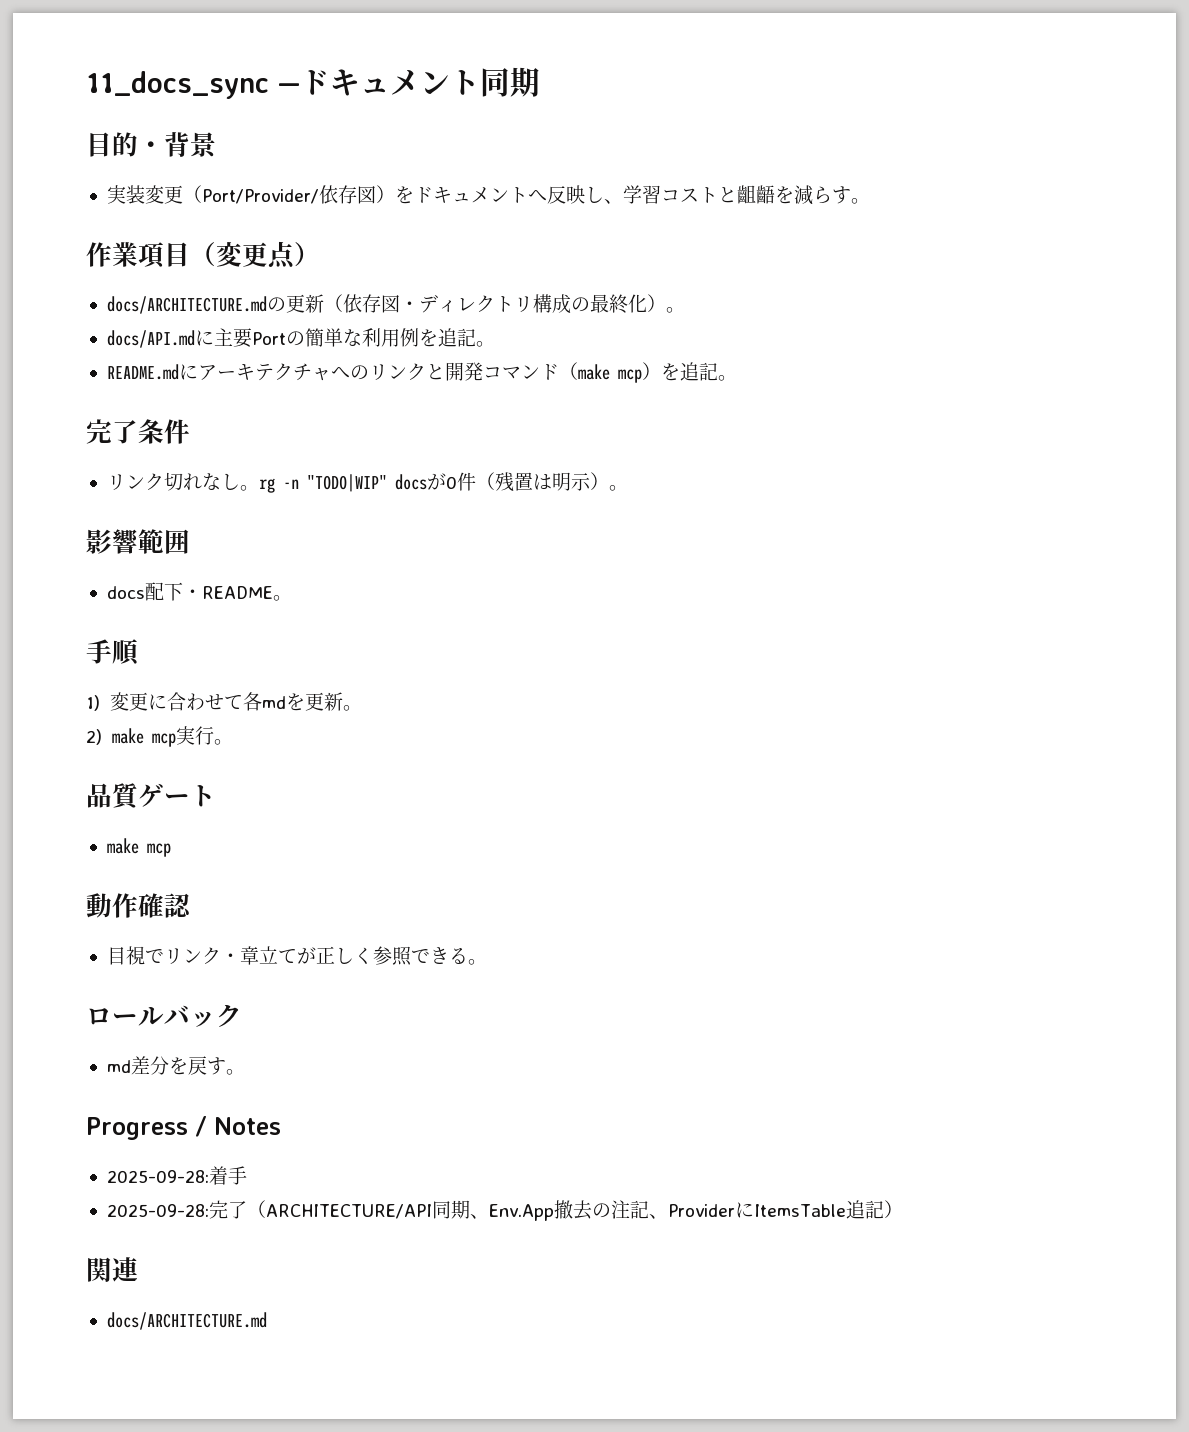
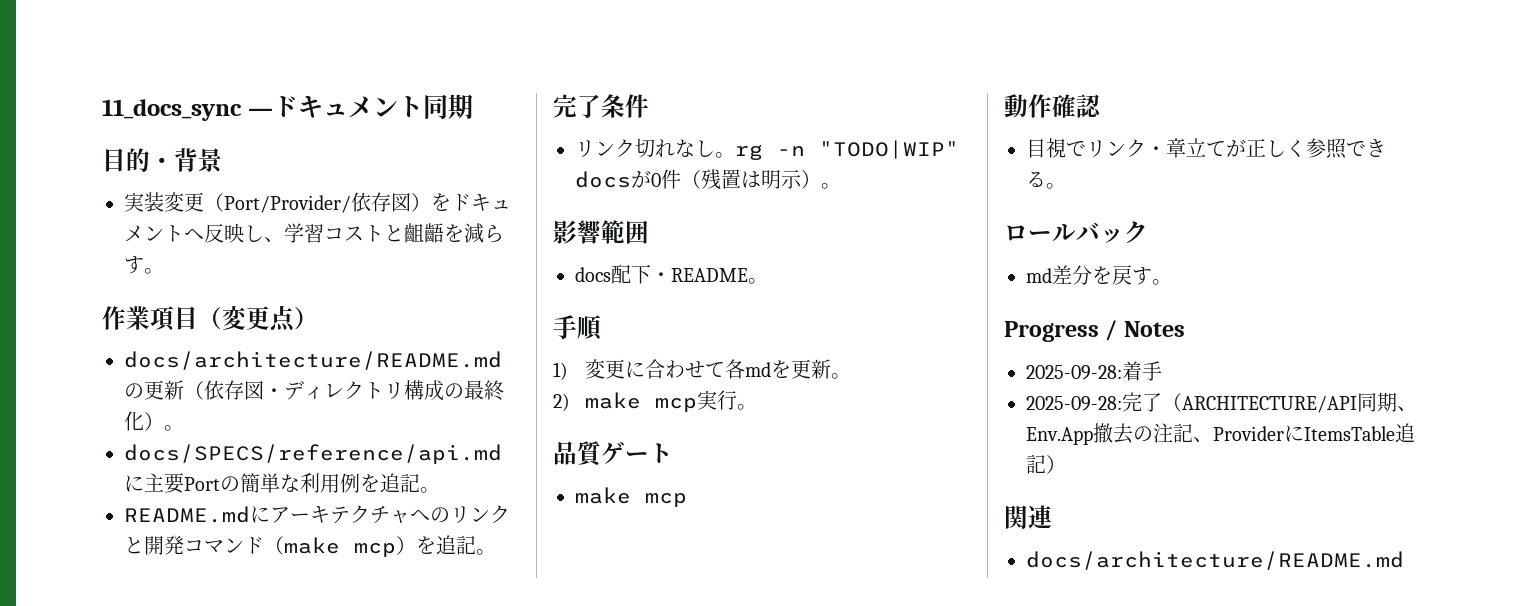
- docs/ARCHITECTURE.mdの更新（依存図・ディレクトリ構成の最終化）。
+ docs/architecture/README.mdの更新（依存図・ディレクトリ構成の最終化）。
- docs/API.mdに主要Portの簡単な利用例を追記。
+ docs/SPECS/reference/api.mdに主要Portの簡単な利用例を追記。
  関連
- docs/ARCHITECTURE.md
+ docs/architecture/README.md

